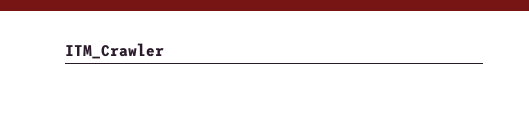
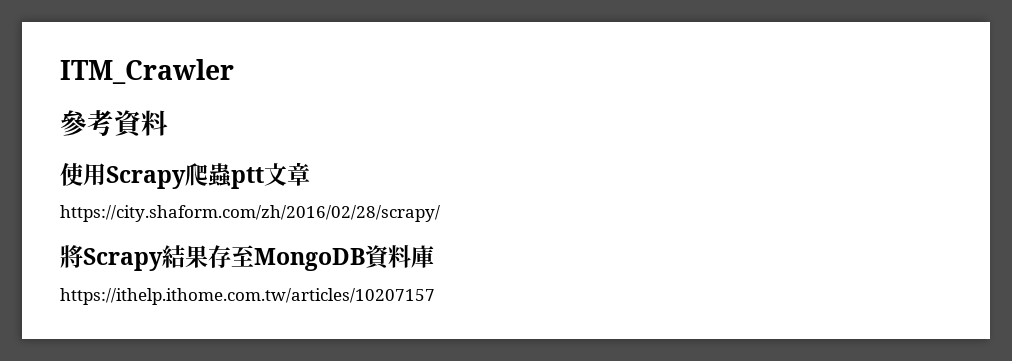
+ 參考資料
+ 使用Scrapy爬蟲ptt文章
+ https://city.shaform.com/zh/2016/02/28/scrapy/
+ 將Scrapy結果存至MongoDB資料庫
+ https://ithelp.ithome.com.tw/articles/10207157

